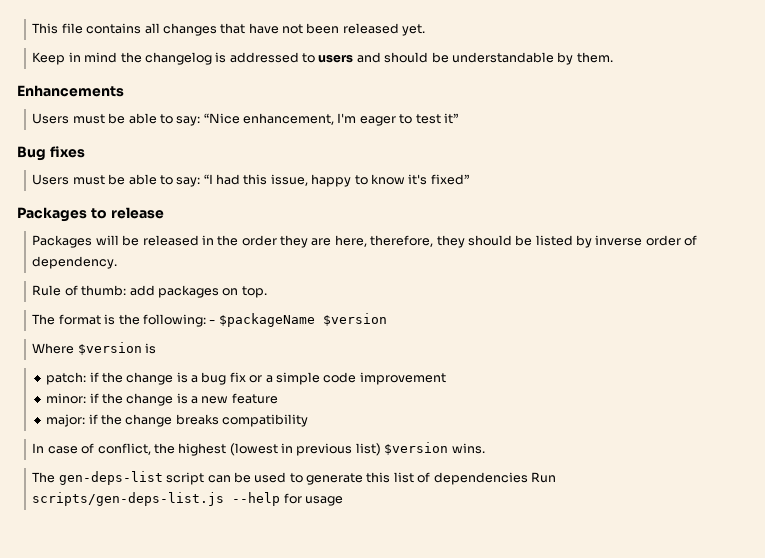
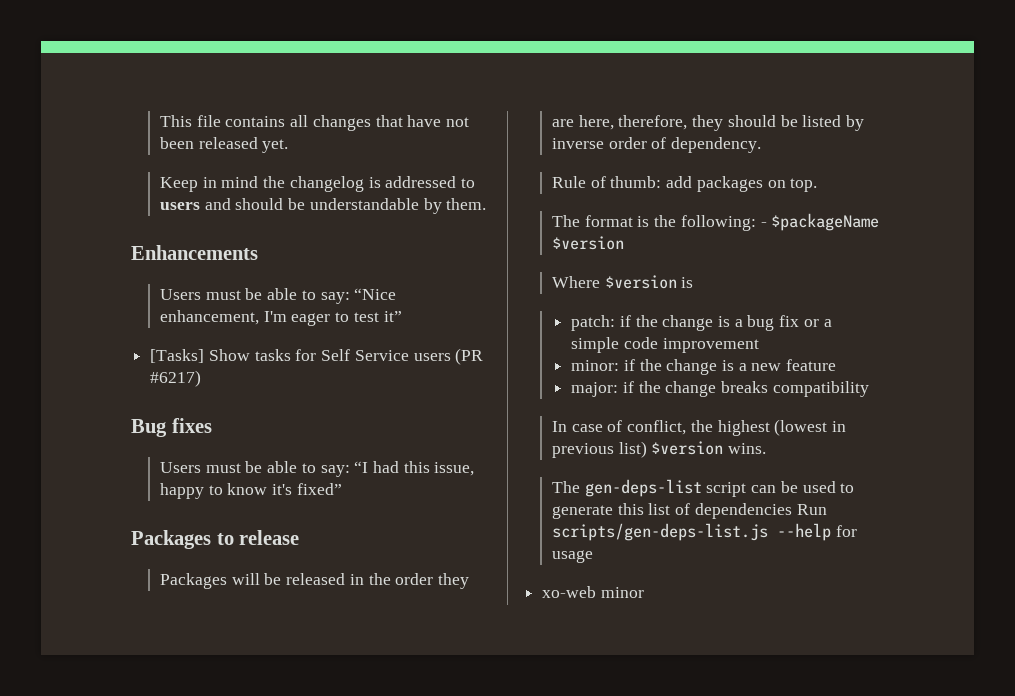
+ [Tasks] Show tasks for Self Service users (PR #6217)
+ xo-web minor

